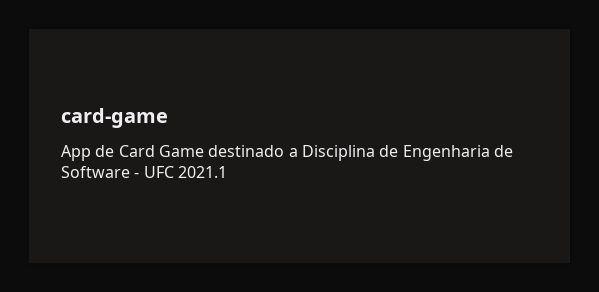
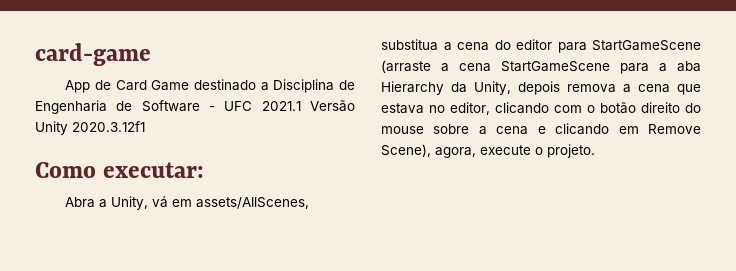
- App de Card Game destinado a Disciplina de Engenharia de Software - UFC 2021.1
+ App de Card Game destinado a Disciplina de Engenharia de Software - UFC 2021.1 Versão Unity 2020.3.12f1
+ Como executar:
+ Abra a Unity, vá em assets/AllScenes, substitua a cena do editor para StartGameScene (arraste a cena StartGameScene para a aba Hierarchy da Unity, depois remova a cena que estava no editor, clicando com o botão direito do mouse sobre a cena e clicando em Remove Scene), agora, execute o projeto.

